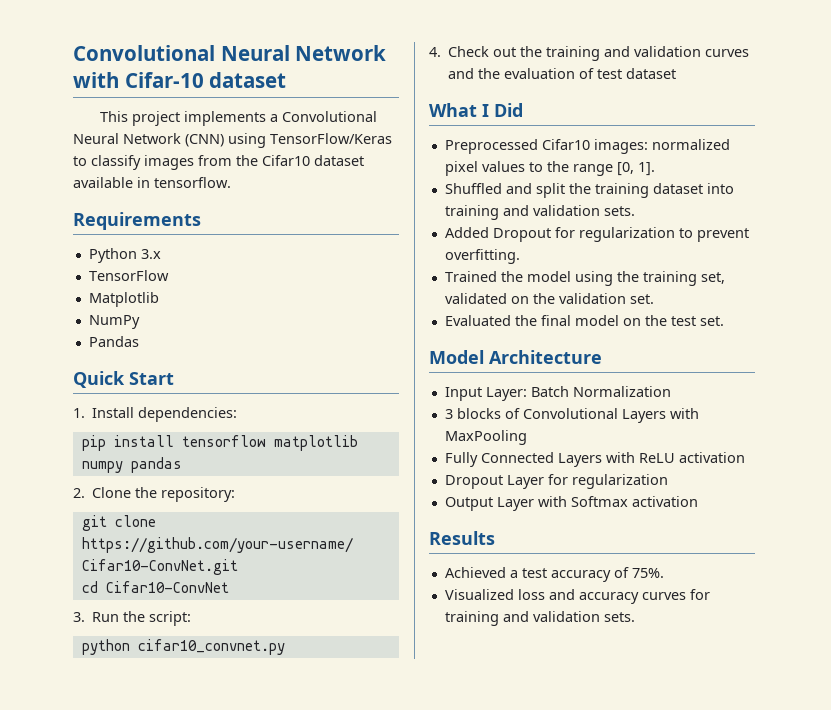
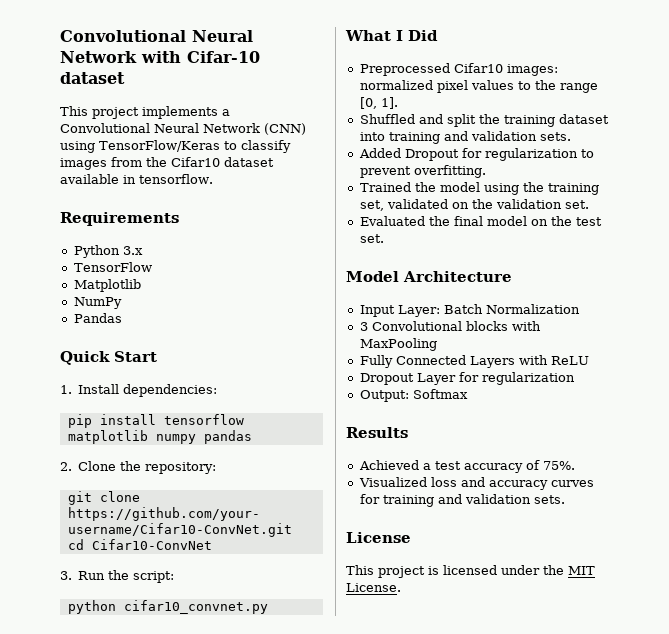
- 4. Check out the training and validation curves and the evaluation of test dataset
- 3 blocks of Convolutional Layers with MaxPooling
+ 3 Convolutional blocks with MaxPooling
- Fully Connected Layers with ReLU activation
+ Fully Connected Layers with ReLU
- Output Layer with Softmax activation
+ Output: Softmax
+ License
+ This project is licensed under the MIT License.

